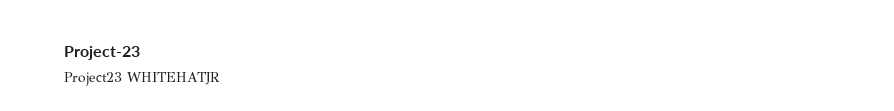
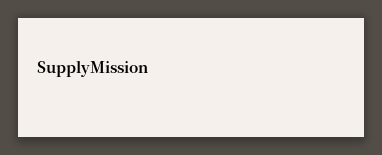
- Project-23
- Project23 WHITEHATJR
+ SupplyMission

